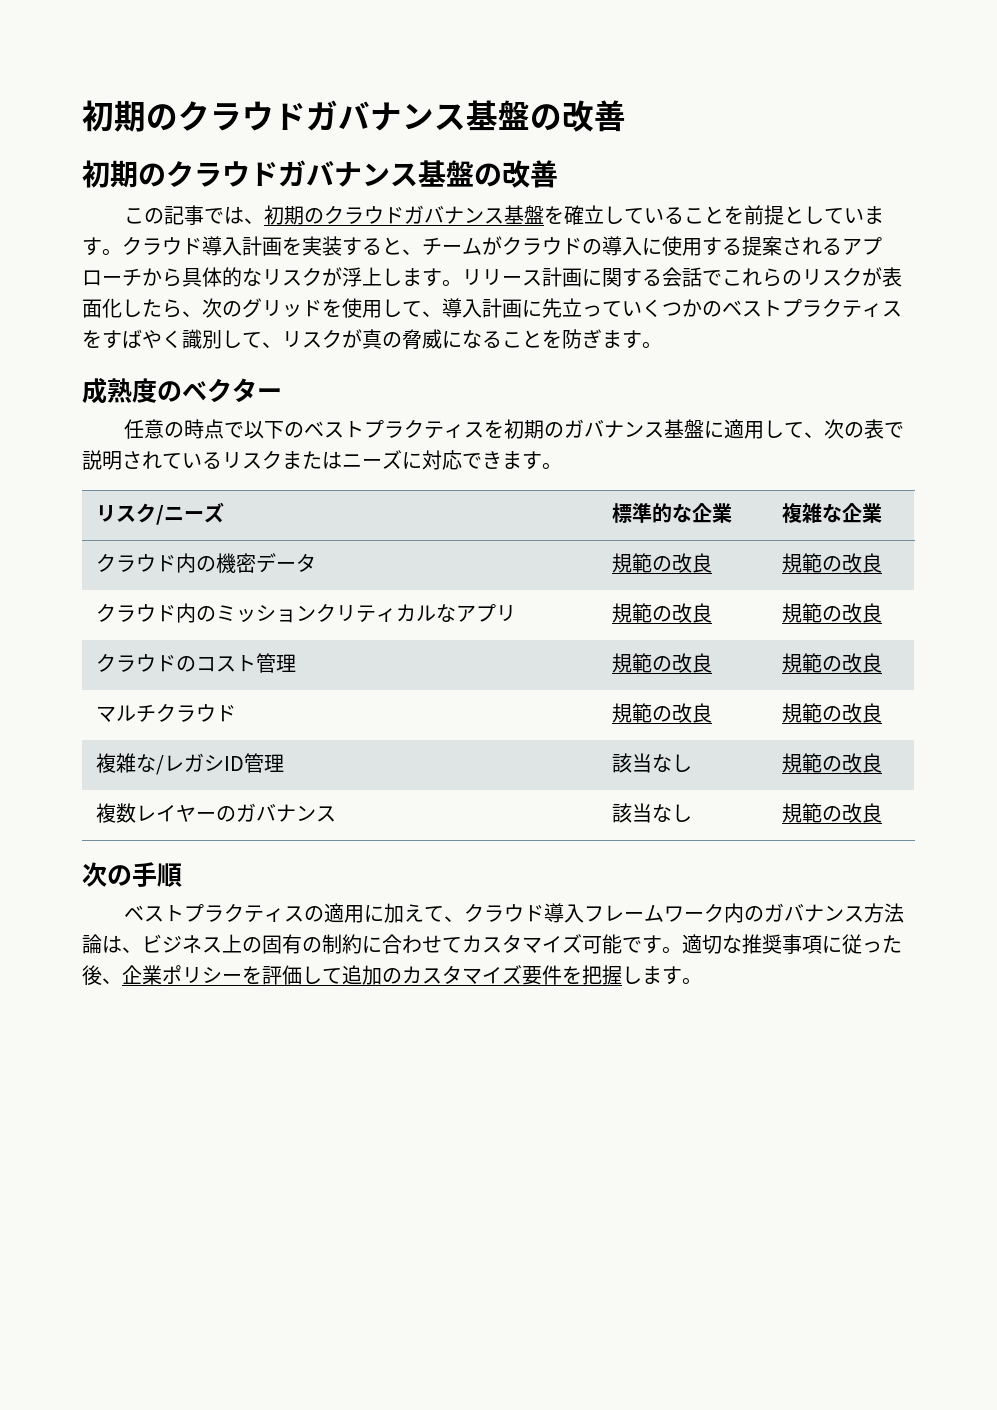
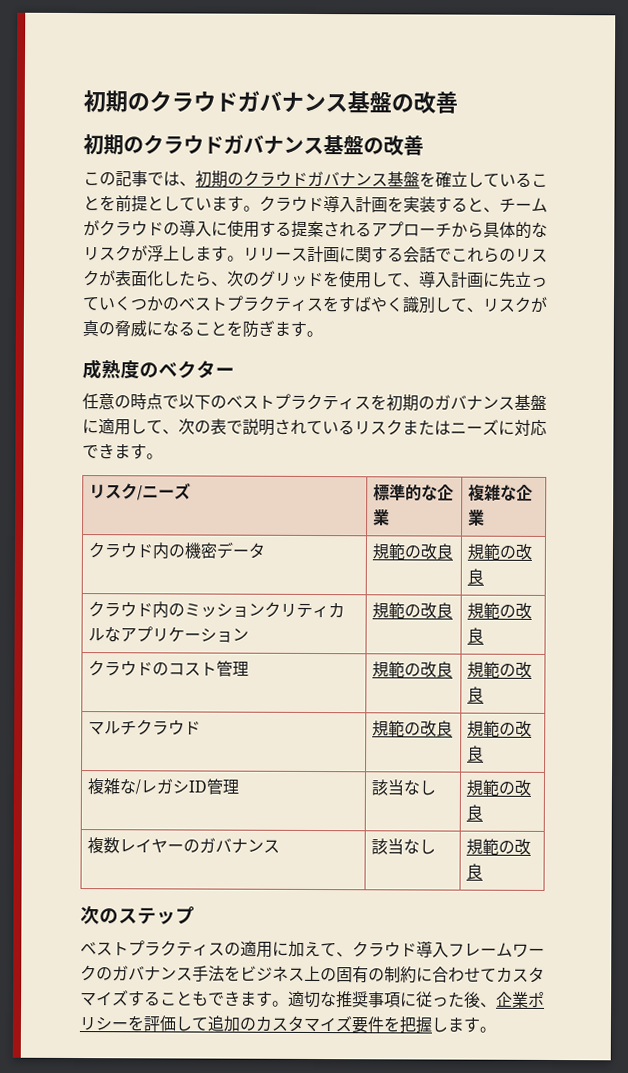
- クラウド内のミッションクリティカルなアプリ | 規範の改良 | 規範の改良
+ クラウド内のミッションクリティカルなアプリケーション | 規範の改良 | 規範の改良
- 次の手順
+ 次のステップ
- ベストプラクティスの適用に加えて、クラウド導入フレームワーク内のガバナンス方法論は、ビジネス上の固有の制約に合わせてカスタマイズ可能です。
+ ベストプラクティスの適用に加えて、クラウド導入フレームワークのガバナンス手法をビジネス上の固有の制約に合わせてカスタマイズすることもできます。

